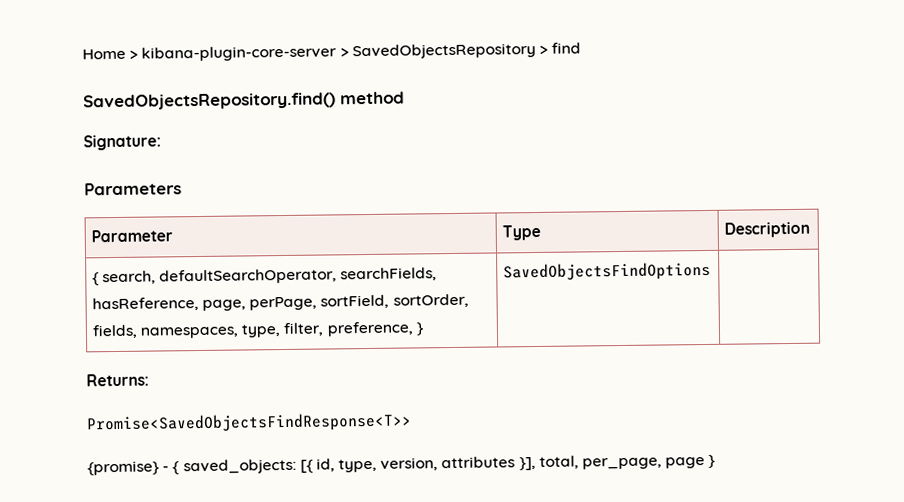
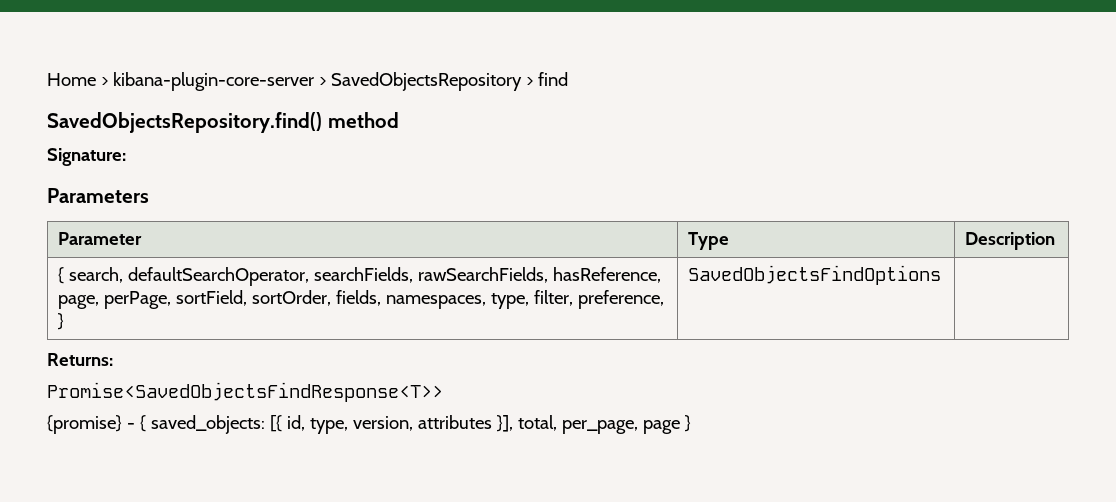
- { search, defaultSearchOperator, searchFields, hasReference, page, perPage, sortField, sortOrder, fields, namespaces, type, filter, preference, } | SavedObjectsFindOptions |
+ { search, defaultSearchOperator, searchFields, rawSearchFields, hasReference, page, perPage, sortField, sortOrder, fields, namespaces, type, filter, preference, } | SavedObjectsFindOptions |

